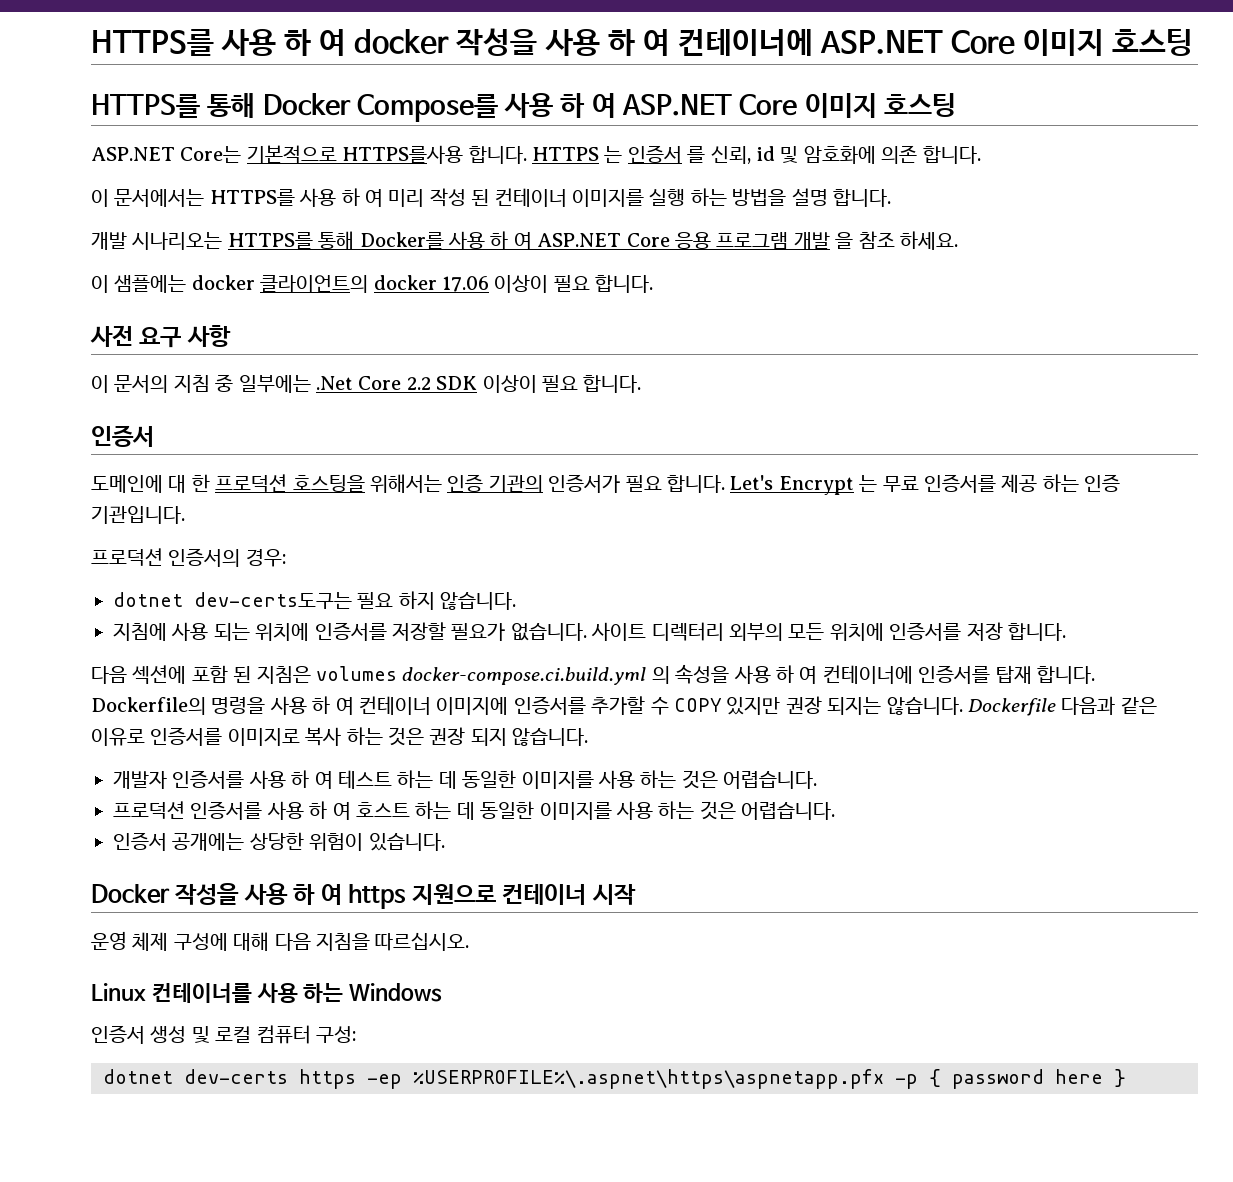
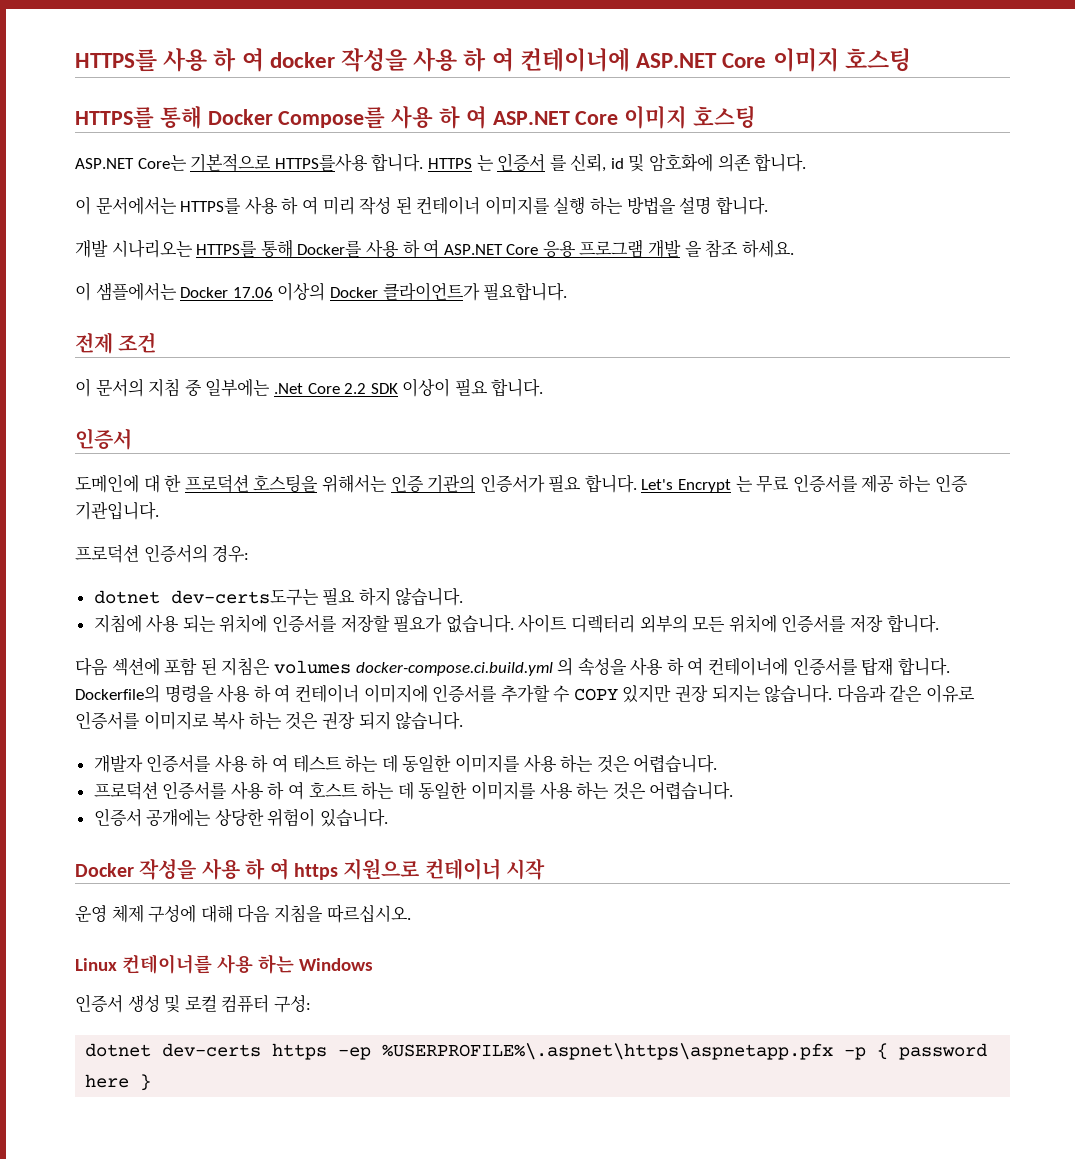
- 이 샘플에는 docker 클라이언트의 docker 17.06 이상이 필요 합니다.
- 사전 요구 사항
+ 이 샘플에서는 Docker 17.06 이상의 Docker 클라이언트가 필요합니다.
+ 전제 조건
- Dockerfile 다음과 같은 이유로 인증서를 이미지로 복사 하는 것은 권장 되지 않습니다.
+ 다음과 같은 이유로 인증서를 이미지로 복사 하는 것은 권장 되지 않습니다.

